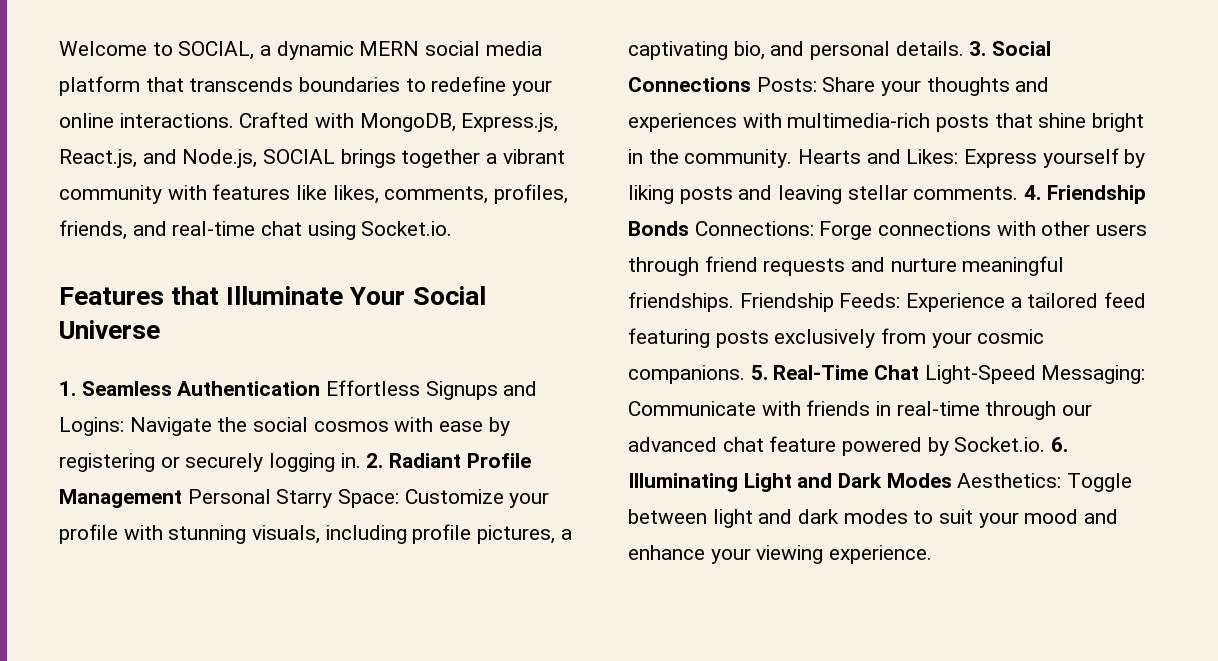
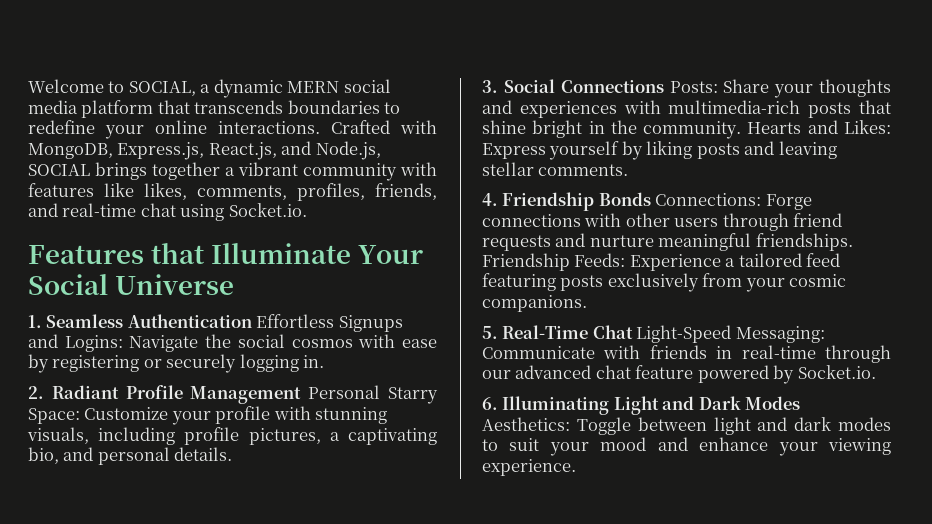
- 1. Seamless Authentication Effortless Signups and Logins: Navigate the social cosmos with ease by registering or securely logging in. 2. Radiant Profile Management Personal Starry Space: Customize your profile with stunning visuals, including profile pictures, a captivating bio, and personal details. 3. Social Connections Posts: Share your thoughts and experiences with multimedia-rich posts that shine bright in the community.
+ 1. Seamless Authentication Effortless Signups and Logins: Navigate the social cosmos with ease by registering or securely logging in.
+ 2. Radiant Profile Management Personal Starry Space: Customize your profile with stunning visuals, including profile pictures, a captivating bio, and personal details.
+ 3. Social Connections Posts: Share your thoughts and experiences with multimedia-rich posts that shine bright in the community.
- Hearts and Likes: Express yourself by liking posts and leaving stellar comments. 4. Friendship Bonds Connections: Forge connections with other users through friend requests and nurture meaningful friendships.
+ Hearts and Likes: Express yourself by liking posts and leaving stellar comments.
+ 4. Friendship Bonds Connections: Forge connections with other users through friend requests and nurture meaningful friendships.
- Friendship Feeds: Experience a tailored feed featuring posts exclusively from your cosmic companions. 5. Real-Time Chat Light-Speed Messaging: Communicate with friends in real-time through our advanced chat feature powered by Socket.io. 6. Illuminating Light and Dark Modes Aesthetics: Toggle between light and dark modes to suit your mood and enhance your viewing experience.
+ Friendship Feeds: Experience a tailored feed featuring posts exclusively from your cosmic companions.
+ 5. Real-Time Chat Light-Speed Messaging: Communicate with friends in real-time through our advanced chat feature powered by Socket.io.
+ 6. Illuminating Light and Dark Modes Aesthetics: Toggle between light and dark modes to suit your mood and enhance your viewing experience.

